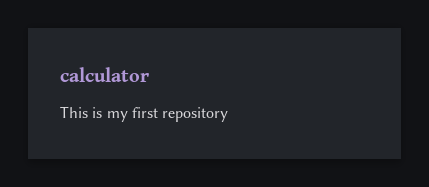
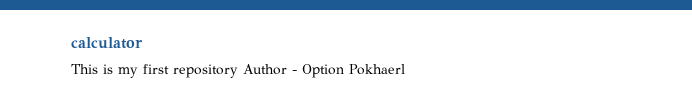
- This is my first repository
+ This is my first repository Author - Option Pokhaerl

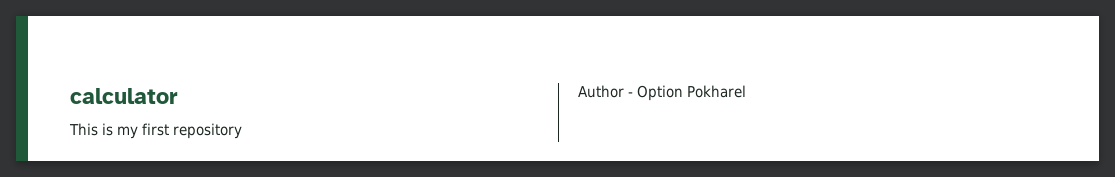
- This is my first repository Author - Option Pokhaerl
+ This is my first repository
+ Author - Option Pokharel

